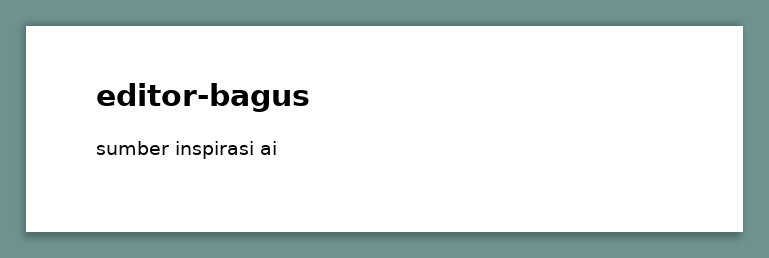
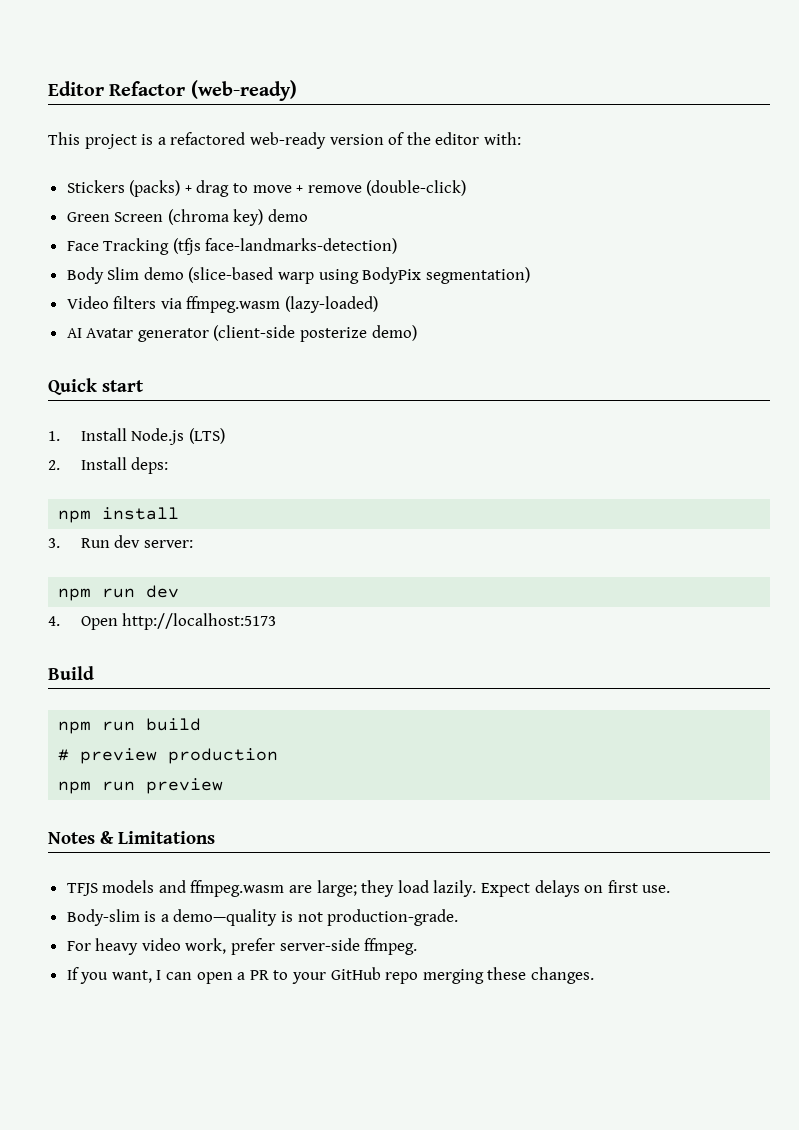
- editor-bagus
- sumber inspirasi ai
+ Editor Refactor (web-ready)
+ This project is a refactored web-ready version of the editor with:
+ Stickers (packs) + drag to move + remove (double-click)
+ Green Screen (chroma key) demo
+ Face Tracking (tfjs face-landmarks-detection)
+ Body Slim demo (slice-based warp using BodyPix segmentation)
+ Video filters via ffmpeg.wasm (lazy-loaded)
+ AI Avatar generator (client-side posterize demo)
+ Quick start
+ 1. Install Node.js (LTS)
+ 2. Install deps:
+ npm install
+ 3. Run dev server:
+ npm run dev
+ 4. Open http://localhost:5173
+ Build
+ npm run build
+ # preview production
+ npm run preview
+ Notes & Limitations
+ TFJS models and ffmpeg.wasm are large; they load lazily. Expect delays on first use.
+ Body-slim is a demo—quality is not production-grade.
+ For heavy video work, prefer server-side ffmpeg.
+ If you want, I can open a PR to your GitHub repo merging these changes.

